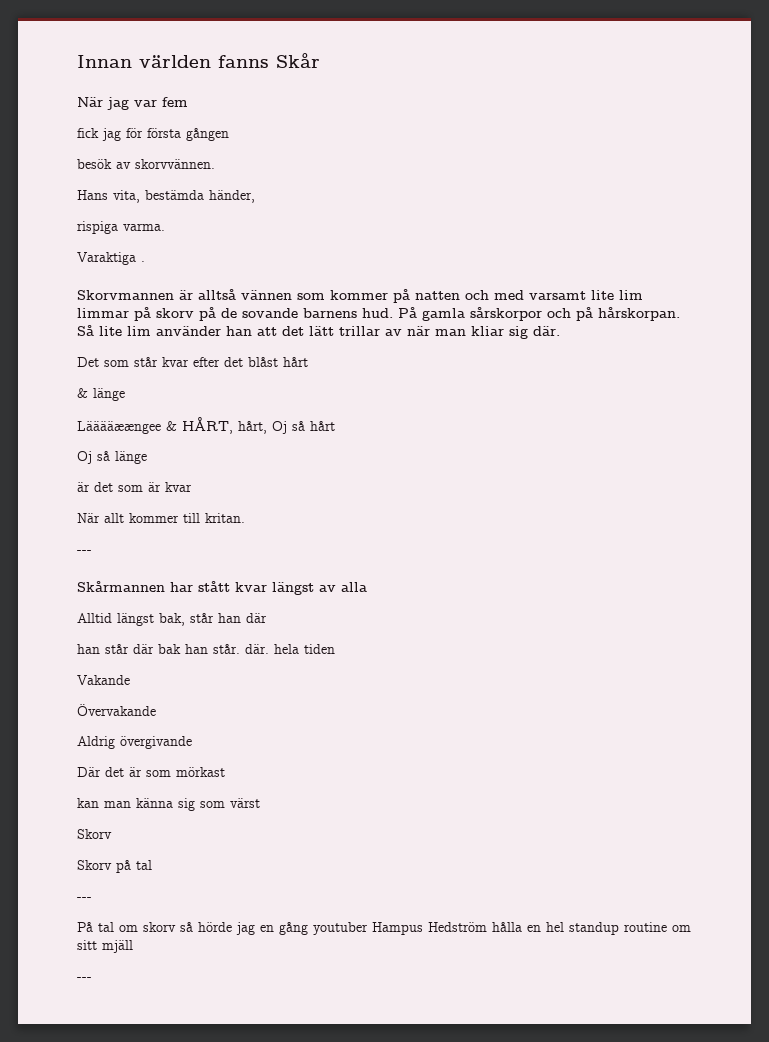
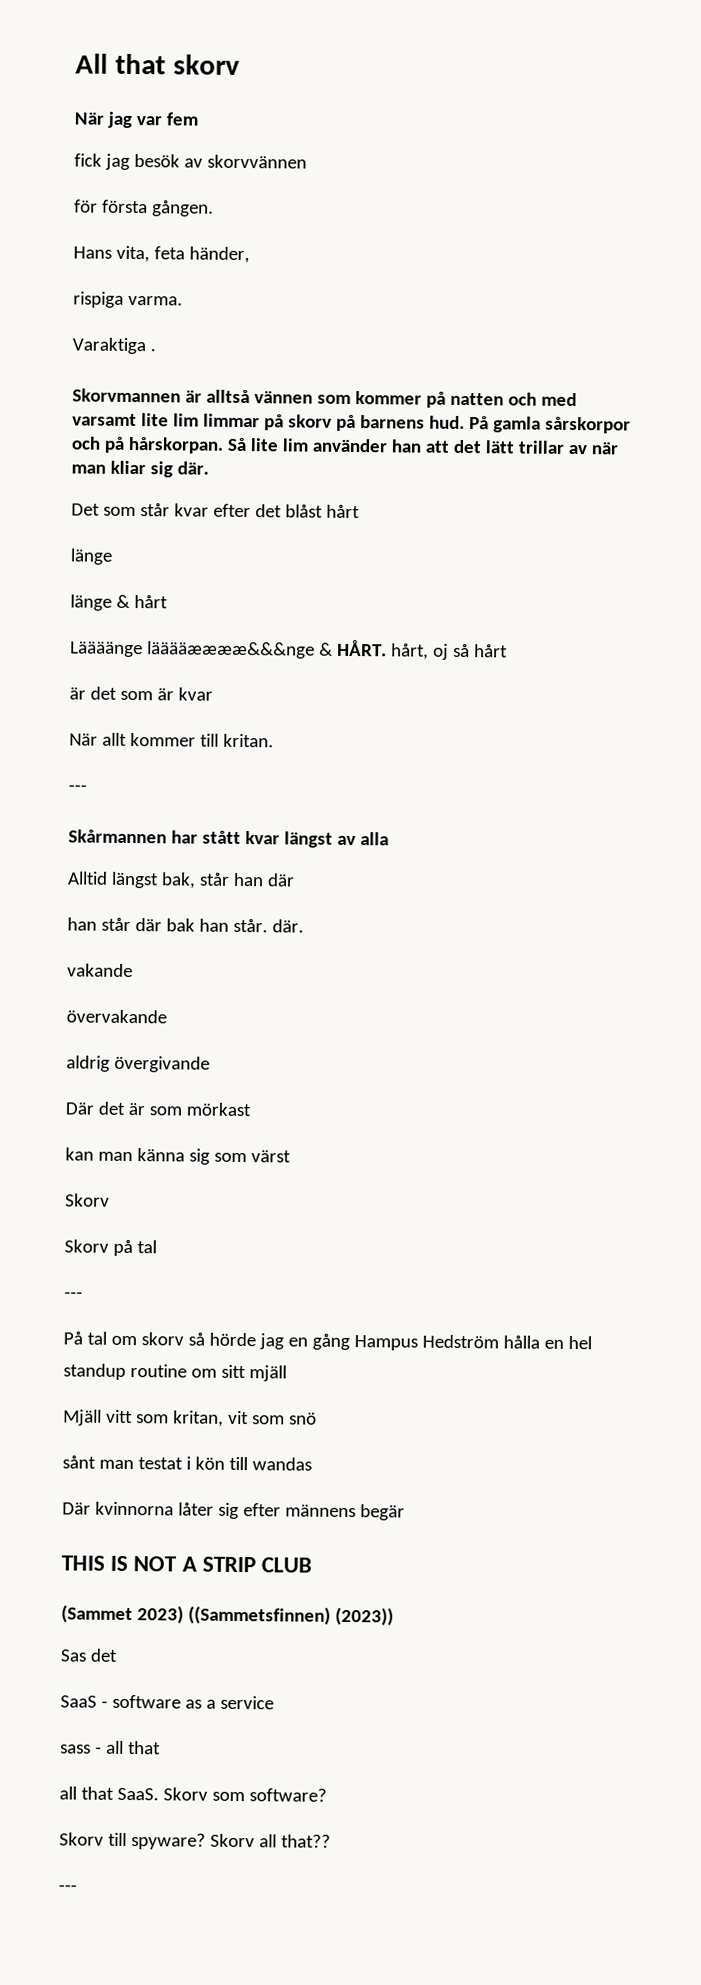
- Innan världen fanns Skår
+ All that skorv
- fick jag för första gången
- besök av skorvvännen.
+ fick jag besök av skorvvännen
+ för första gången.
- Hans vita, bestämda händer,
+ Hans vita, feta händer,
- Skorvmannen är alltså vännen som kommer på natten och med varsamt lite lim limmar på skorv på de sovande barnens hud.
+ Skorvmannen är alltså vännen som kommer på natten och med varsamt lite lim limmar på skorv på barnens hud.
  Det som står kvar efter det blåst hårt
- & länge
- Lääääæængee & HÅRT, hårt, Oj så hårt
+ länge
+ länge & hårt
+ Läääänge lääääææææ&&&nge & HÅRT. hårt, oj så hårt
- Oj så länge
- han står där bak han står. där. hela tiden
- Vakande
- Övervakande
- Aldrig övergivande
+ han står där bak han står. där.
+ vakande
+ övervakande
+ aldrig övergivande
- På tal om skorv så hörde jag en gång youtuber Hampus Hedström hålla en hel standup routine om sitt mjäll
+ På tal om skorv så hörde jag en gång Hampus Hedström hålla en hel standup routine om sitt mjäll
+ Mjäll vitt som kritan, vit som snö
+ sånt man testat i kön till wandas
+ Där kvinnorna låter sig efter männens begär
+ THIS IS NOT A STRIP CLUB
+ (Sammet 2023) ((Sammetsfinnen) (2023))
+ Sas det
+ SaaS - software as a service
+ sass - all that
+ all that SaaS. Skorv som software?
+ Skorv till spyware? Skorv all that??

